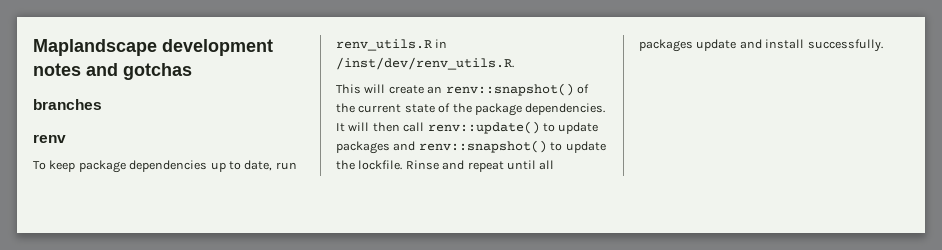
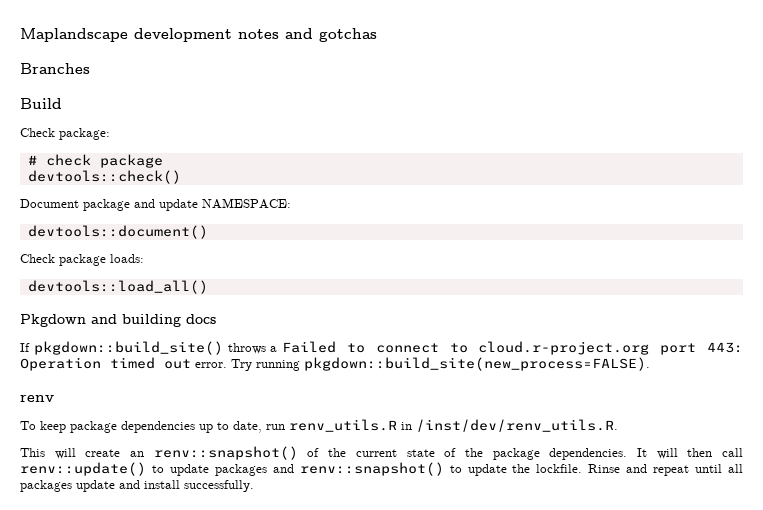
- branches
+ Branches
+ Build
+ Check package:
+ # check package
+ devtools::check()
+ Document package and update NAMESPACE:
+ devtools::document()
+ Check package loads:
+ devtools::load_all()
+ Pkgdown and building docs
+ If pkgdown::build_site() throws a Failed to connect to cloud.r-project.org port 443: Operation timed out error. Try running pkgdown::build_site(new_process=FALSE).

